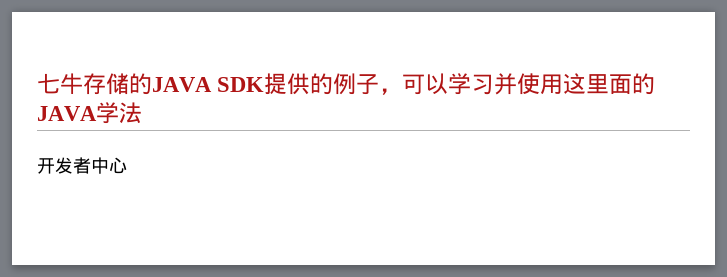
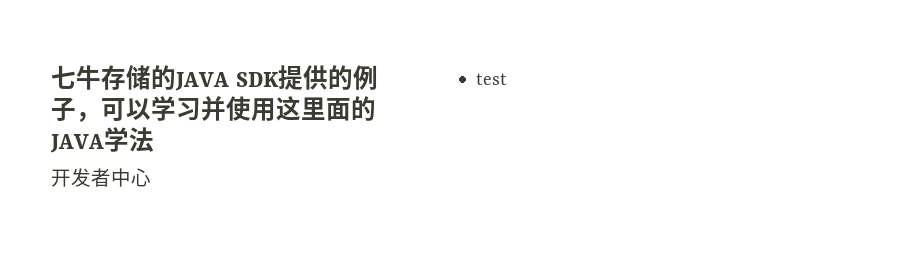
+ test

